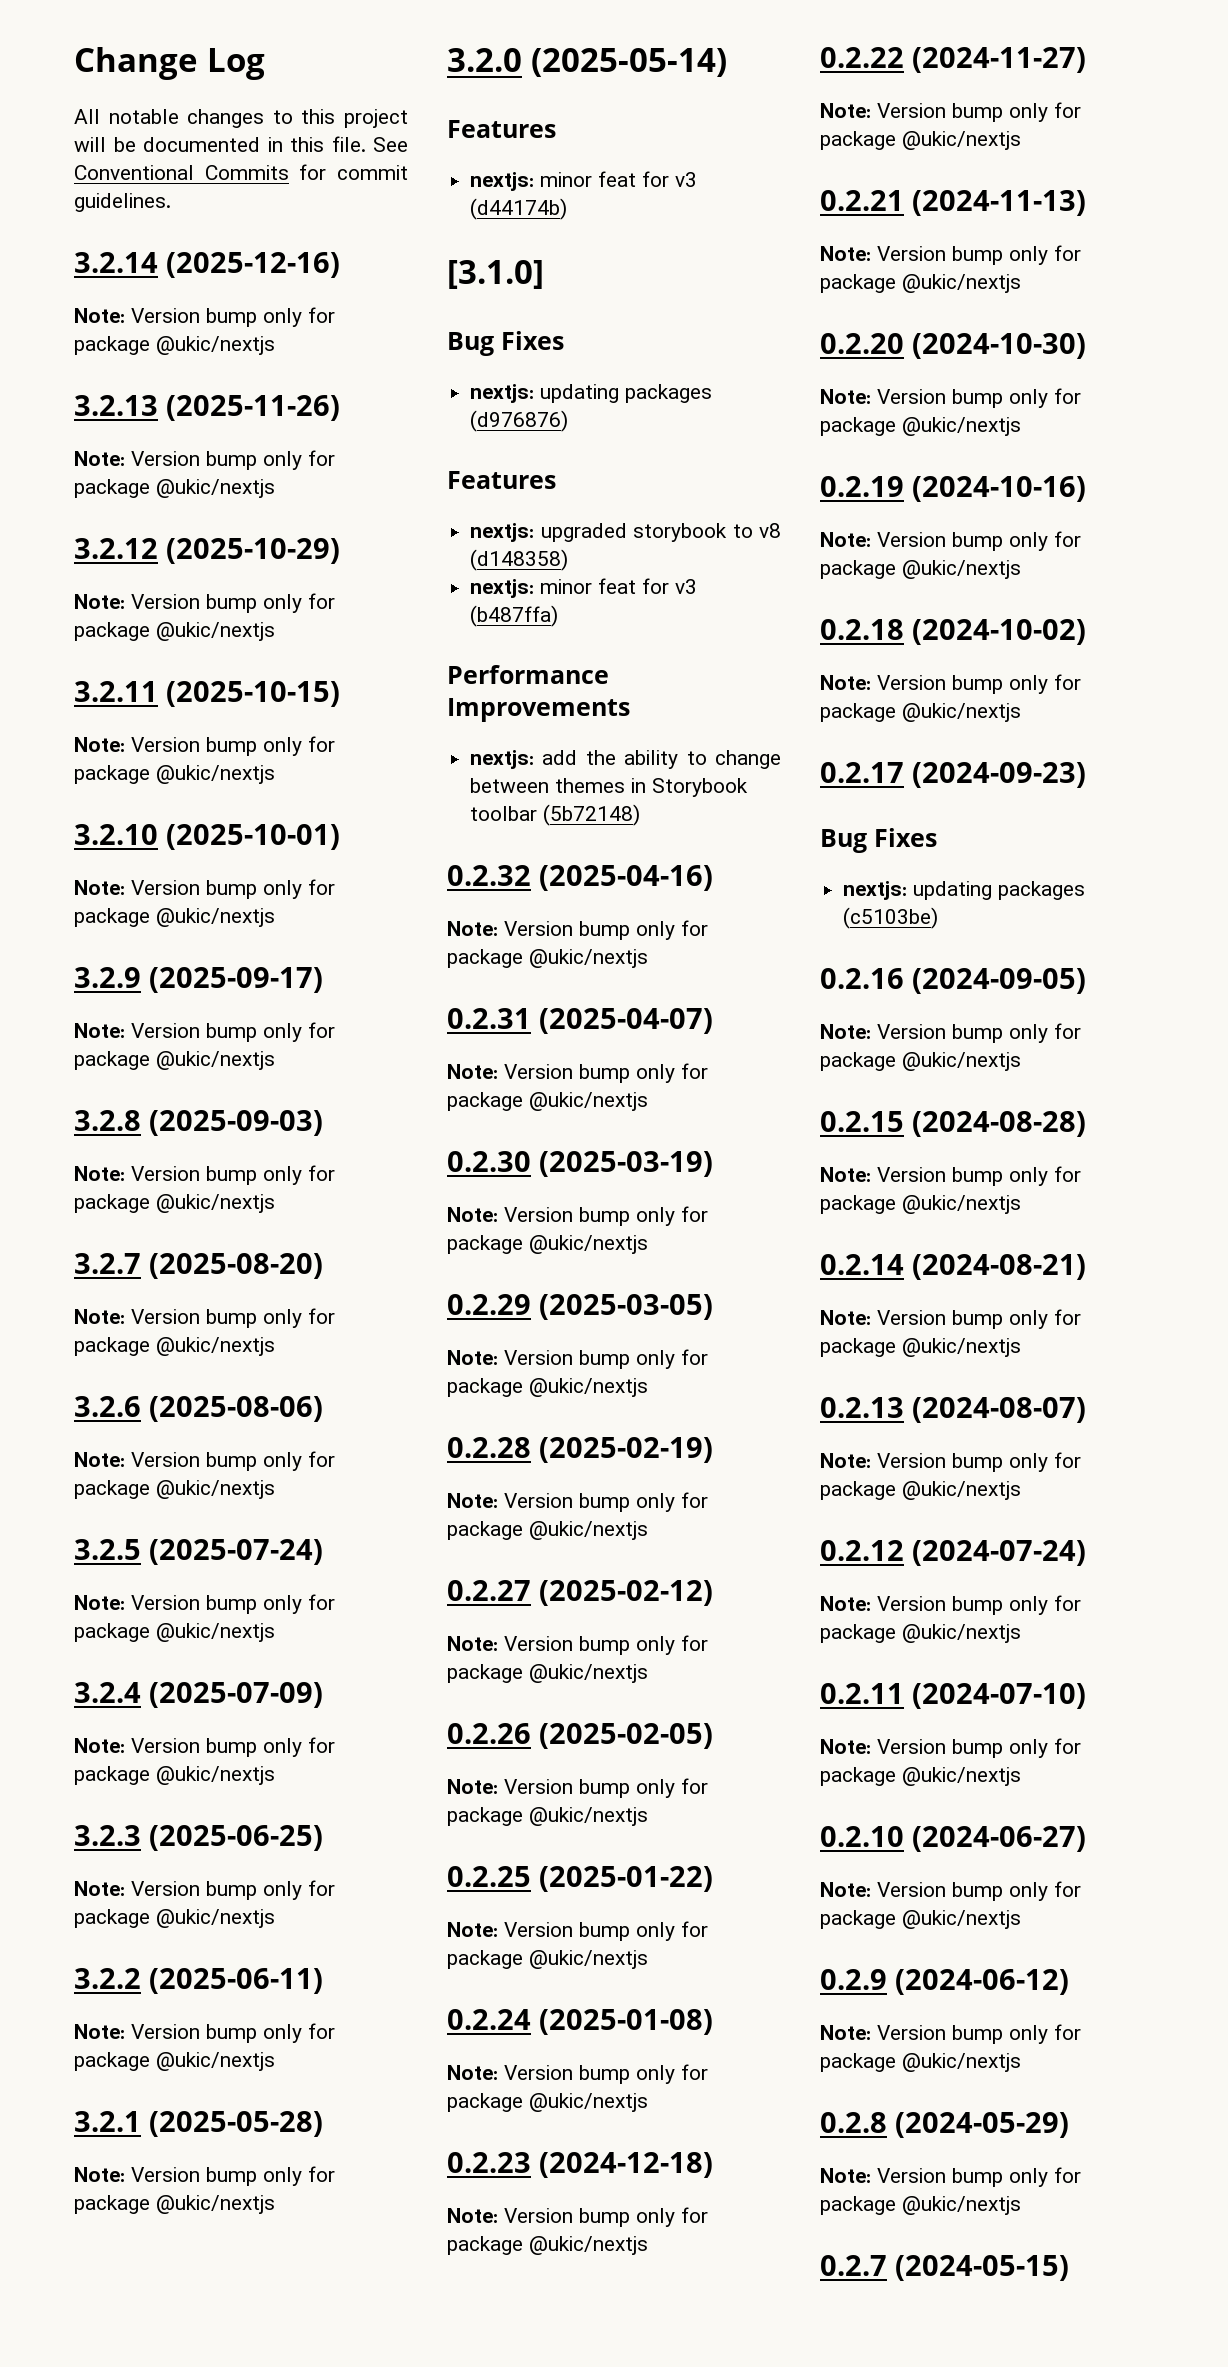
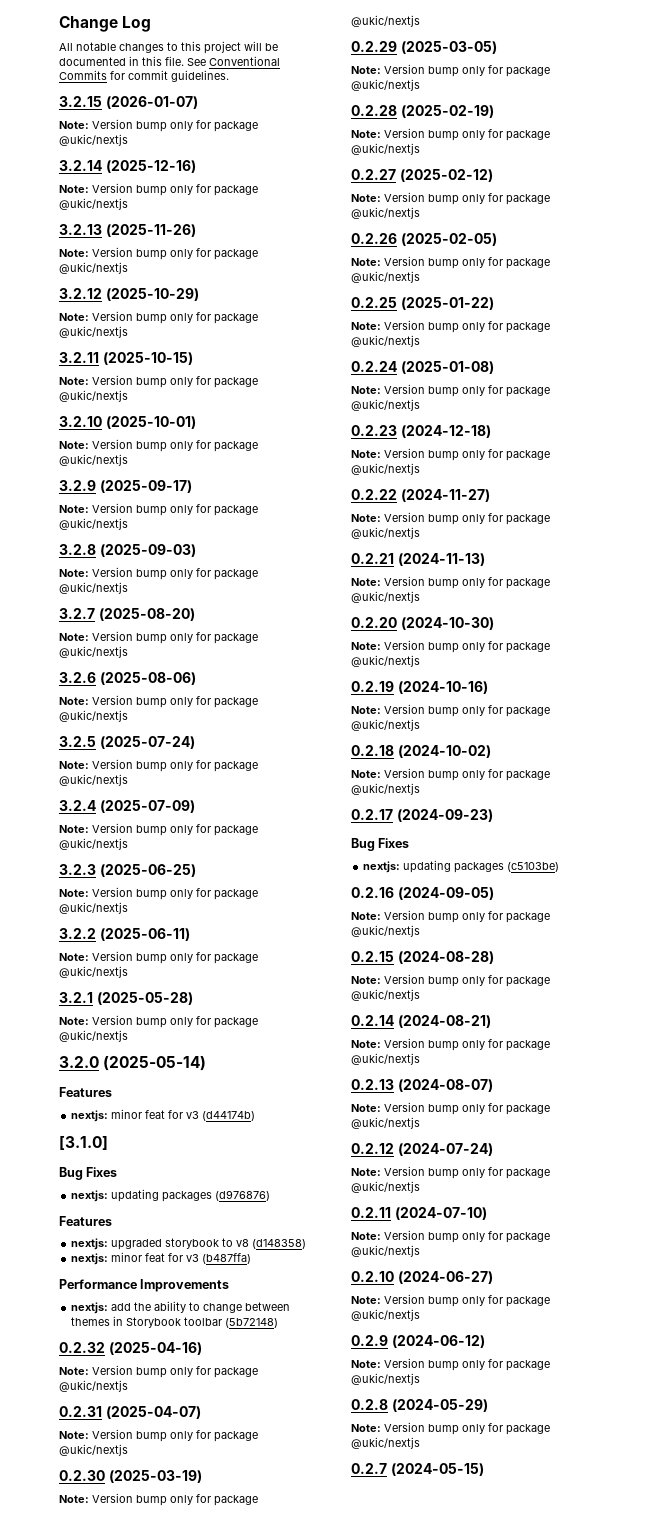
+ 3.2.15 (2026-01-07)
+ Note: Version bump only for package @ukic/nextjs

